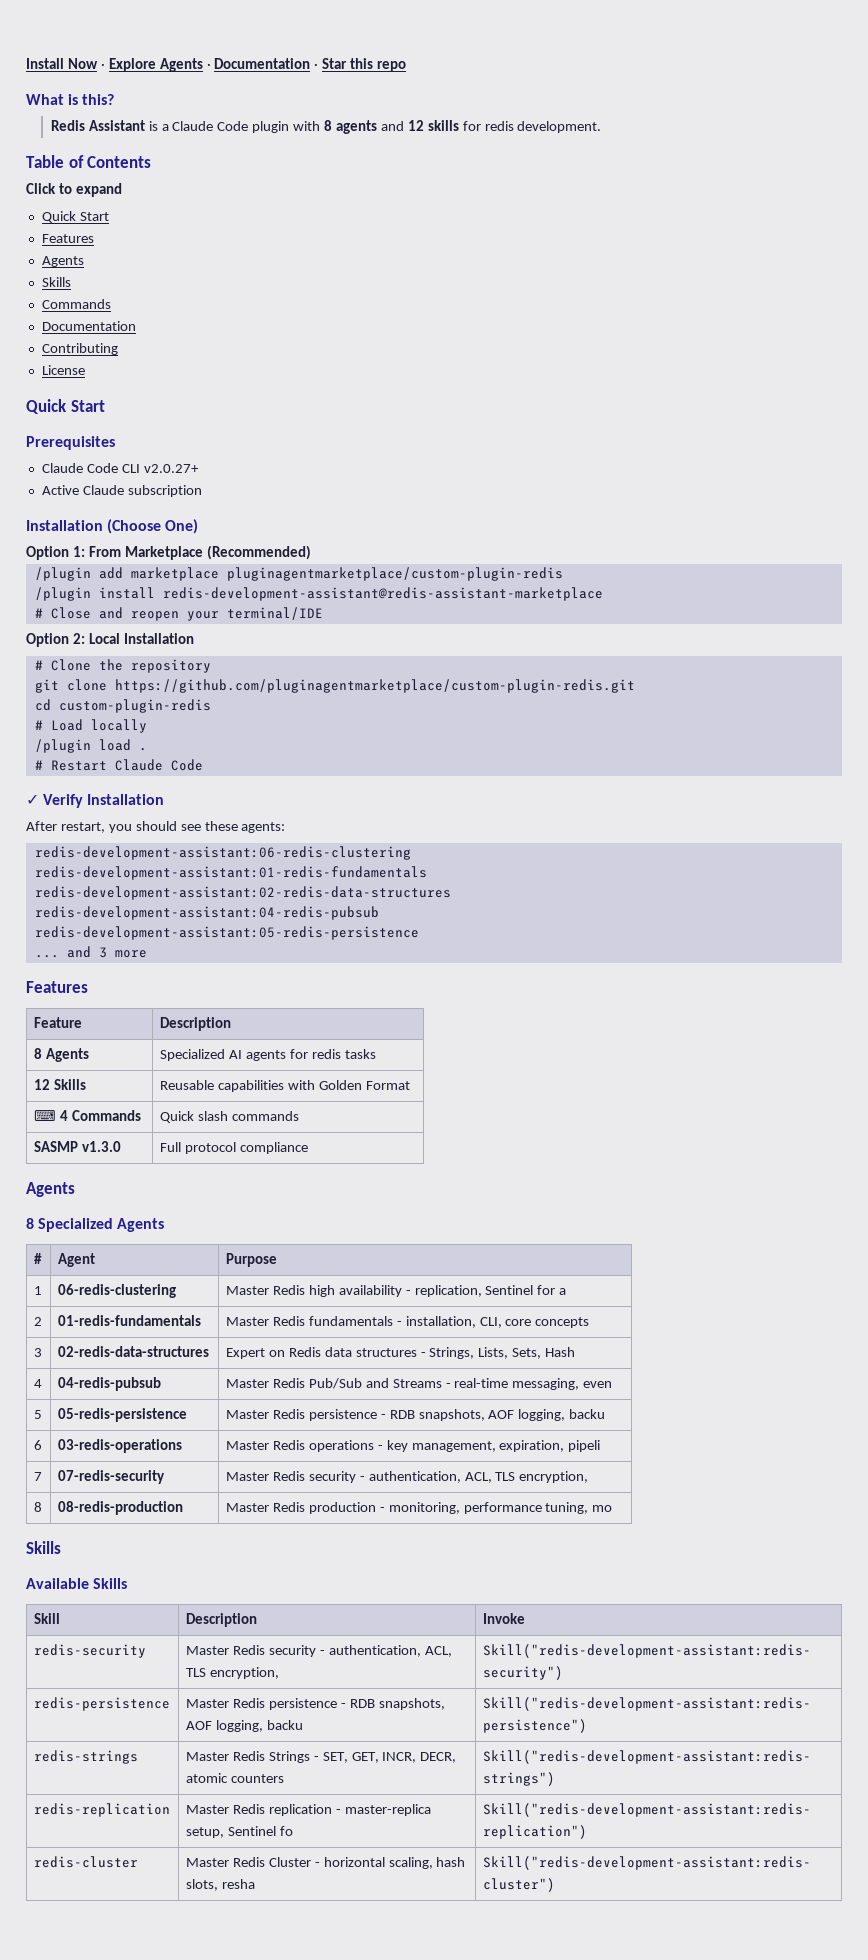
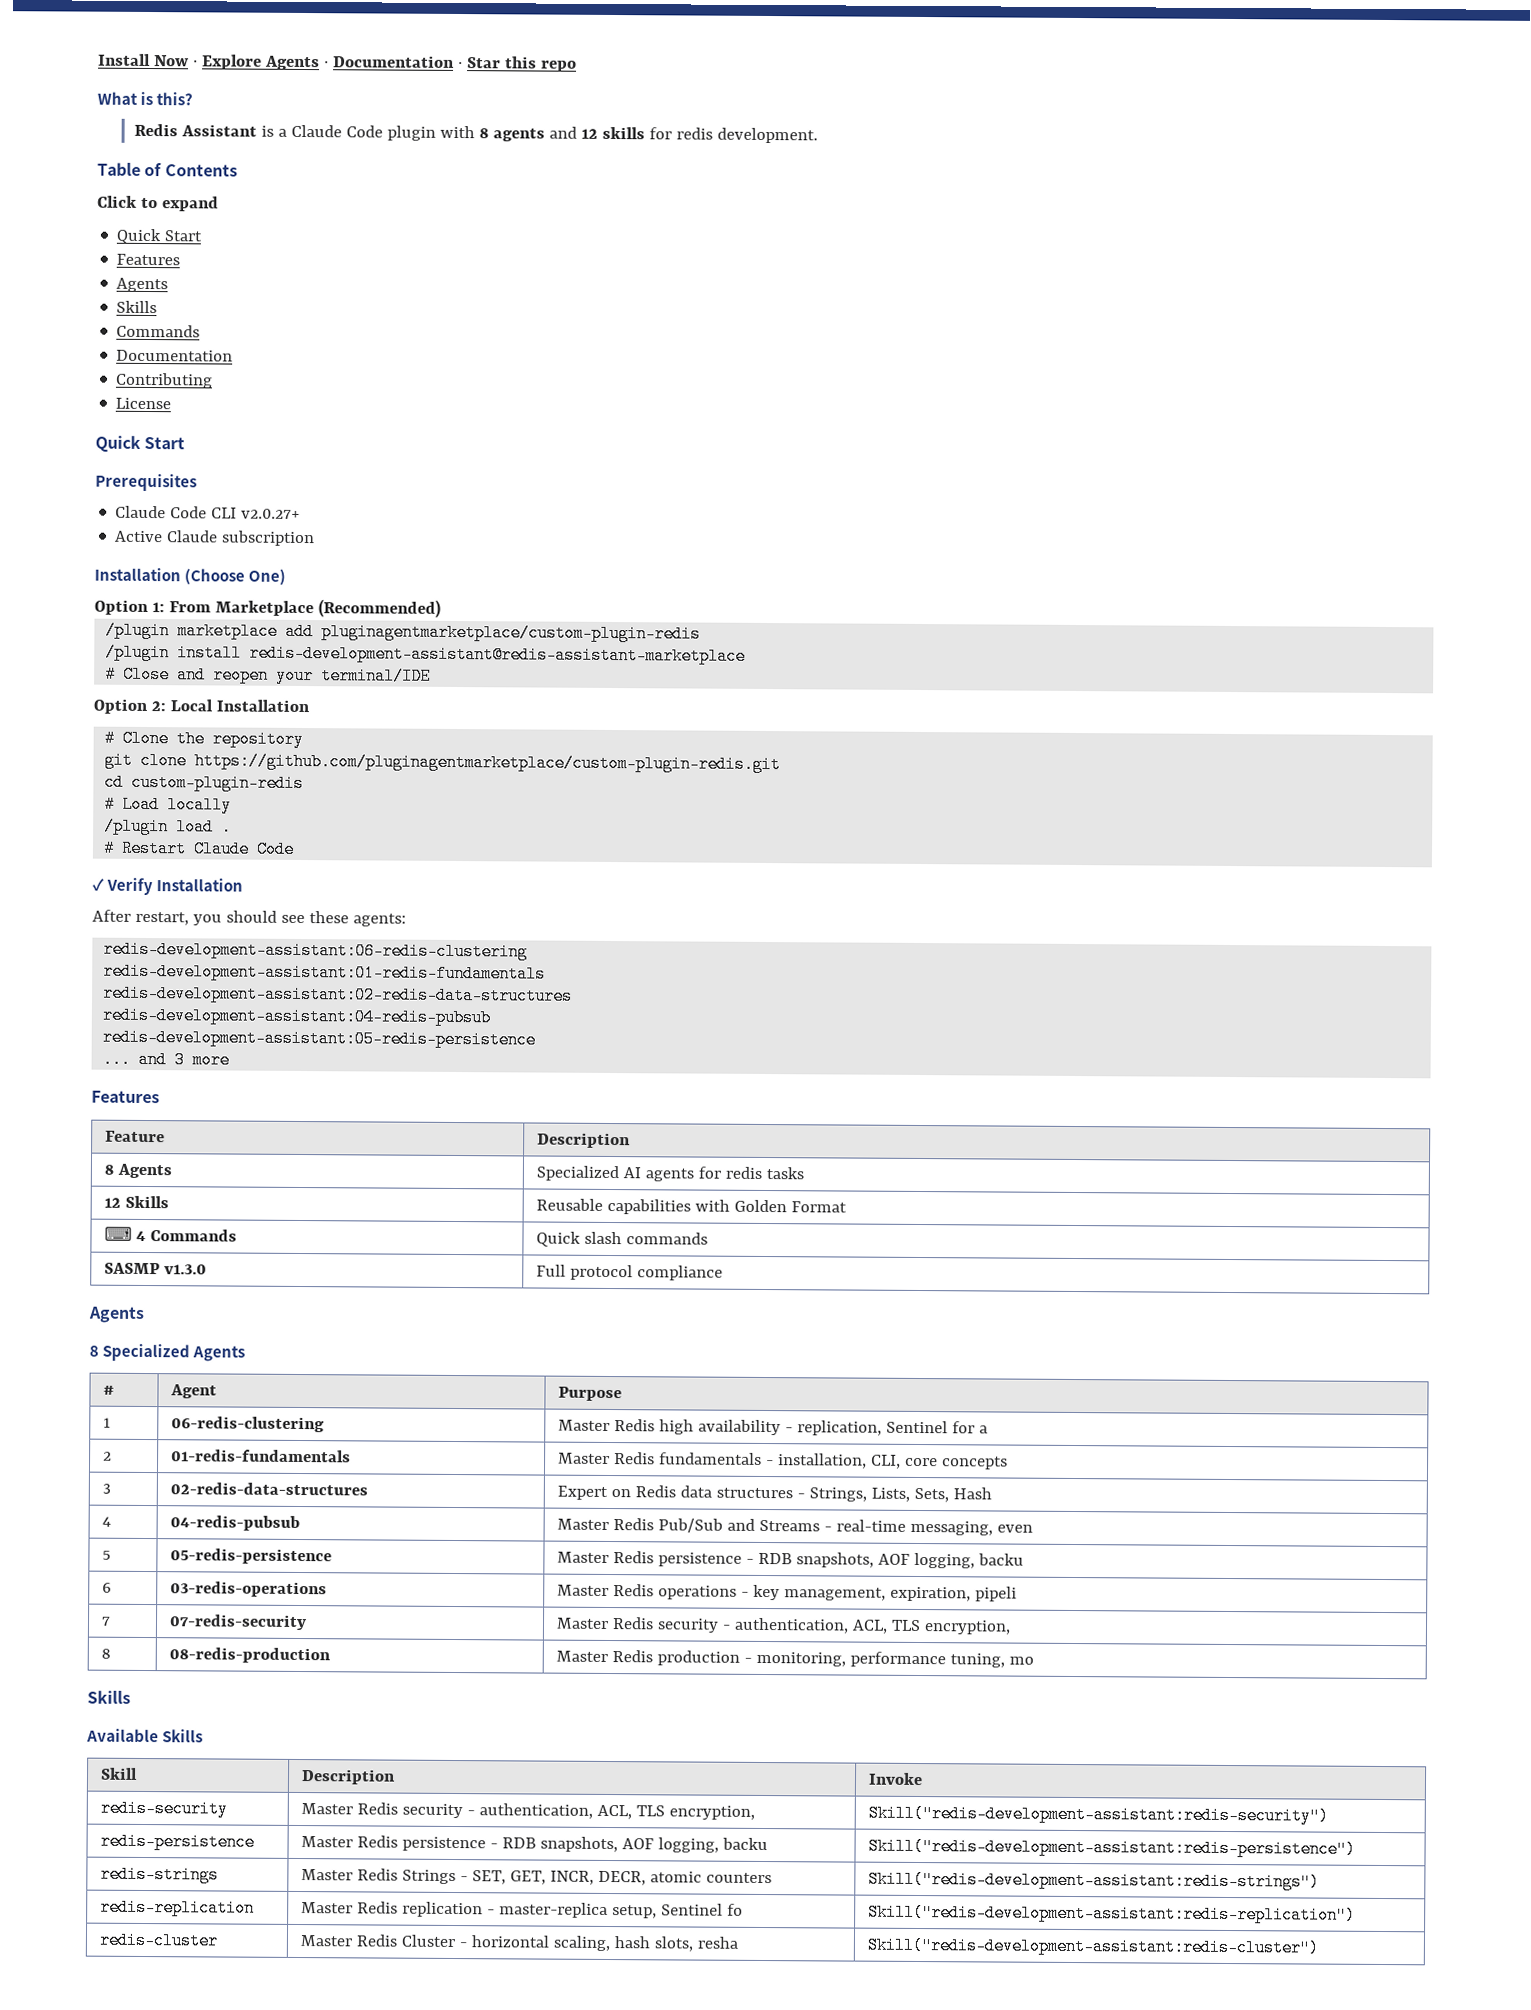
- /plugin add marketplace pluginagentmarketplace/custom-plugin-redis
+ /plugin marketplace add pluginagentmarketplace/custom-plugin-redis

